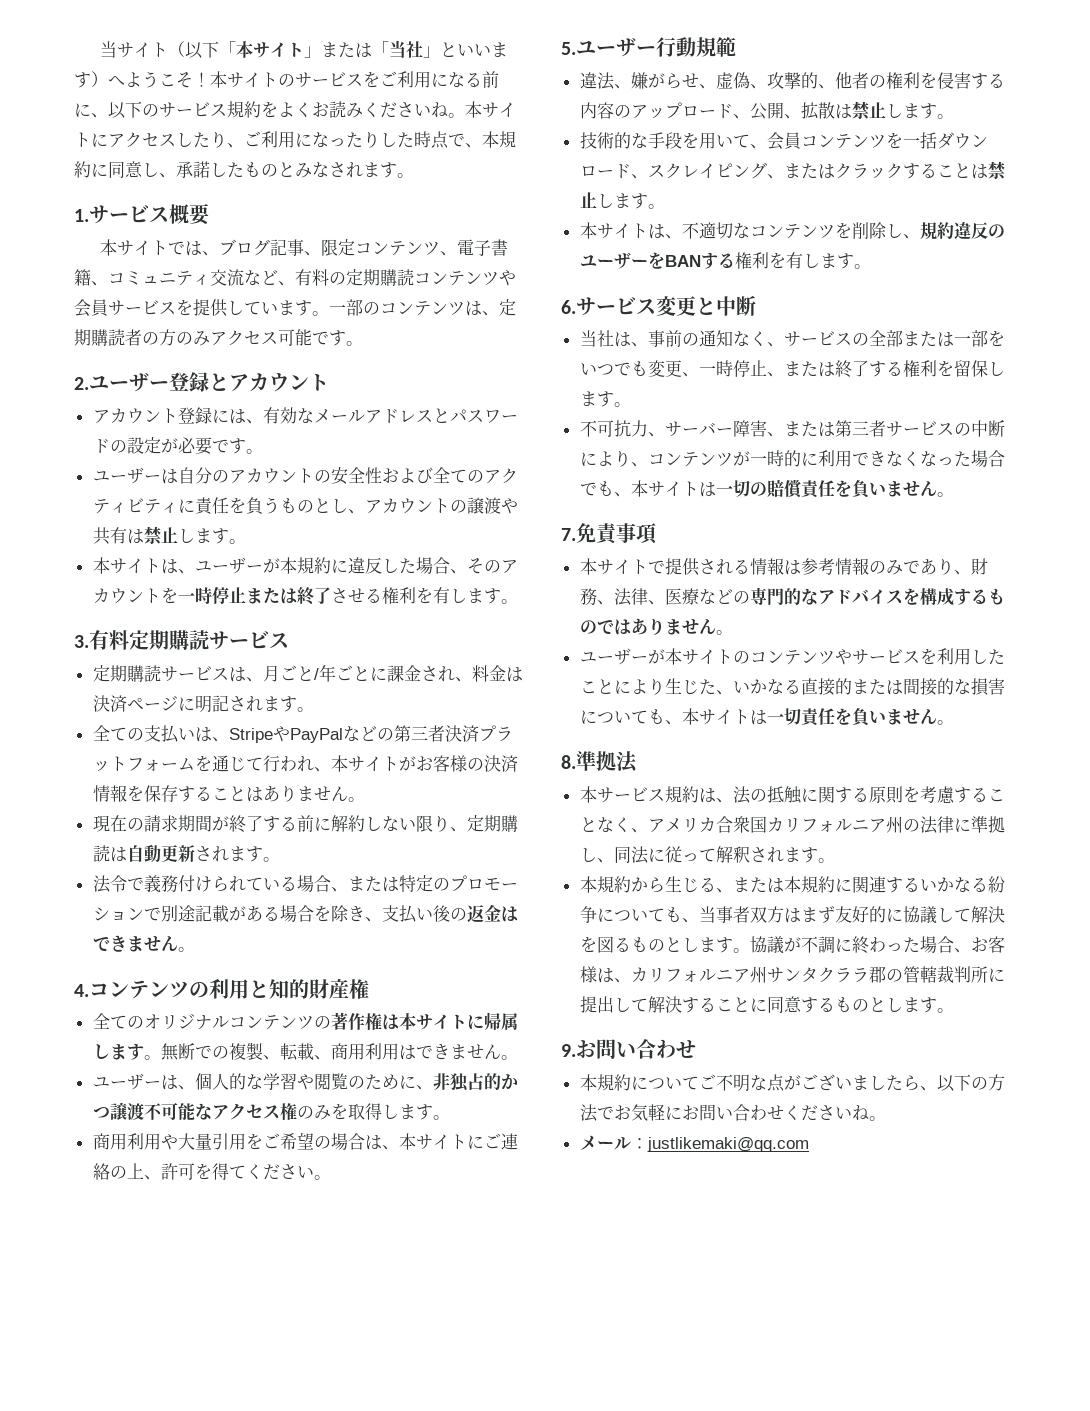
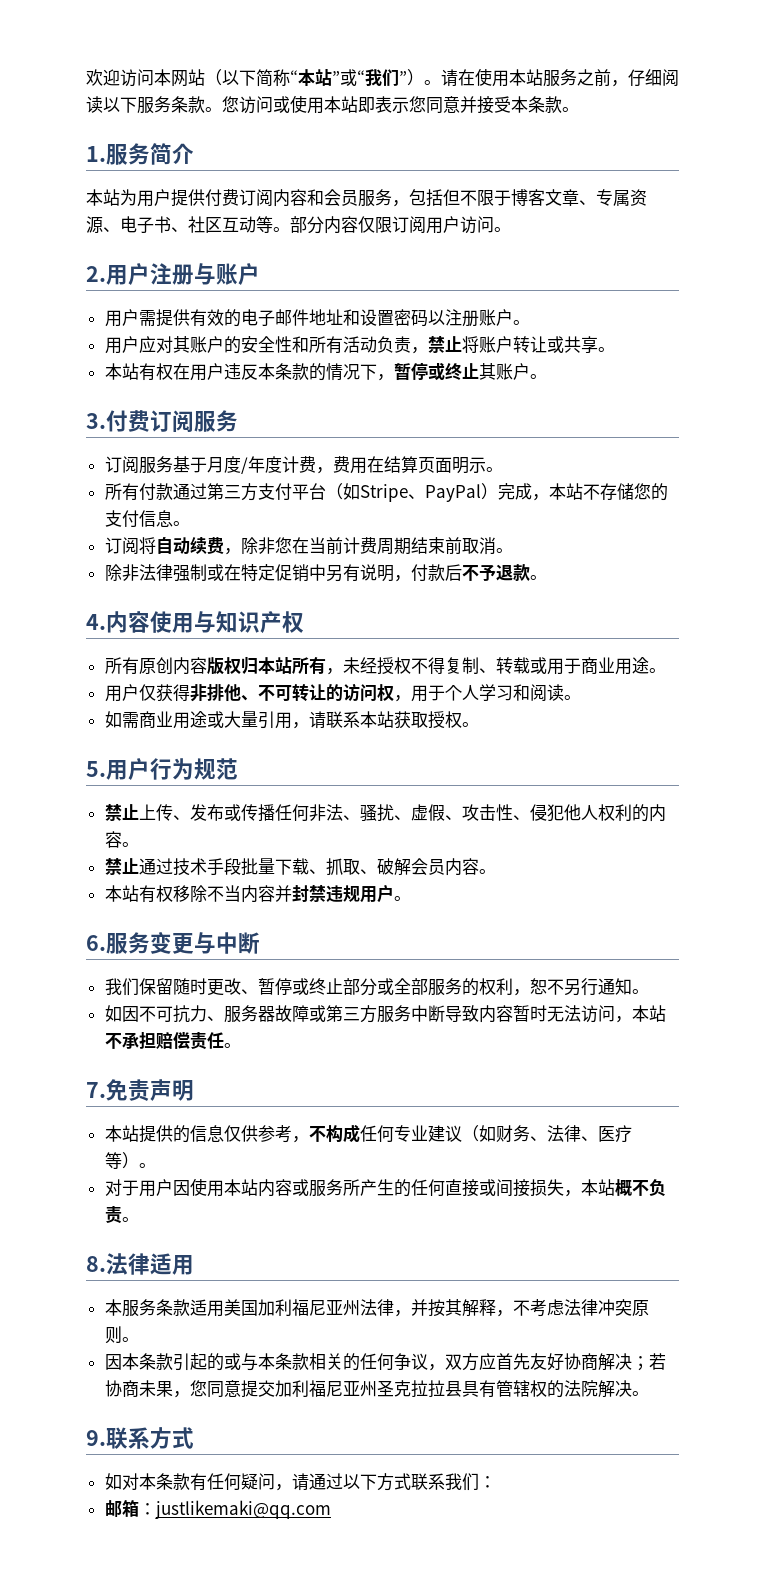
- 当サイト（以下「本サイト」または「当社」といいます）へようこそ！本サイトのサービスをご利用になる前に、以下のサービス規約をよくお読みくださいね。本サイトにアクセスしたり、ご利用になったりした時点で、本規約に同意し、承諾したものとみなされます。
- 1.サービス概要
- 本サイトでは、ブログ記事、限定コンテンツ、電子書籍、コミュニティ交流など、有料の定期購読コンテンツや会員サービスを提供しています。一部のコンテンツは、定期購読者の方のみアクセス可能です。
- 2.ユーザー登録とアカウント
- アカウント登録には、有効なメールアドレスとパスワードの設定が必要です。
- ユーザーは自分のアカウントの安全性および全てのアクティビティに責任を負うものとし、アカウントの譲渡や共有は禁止します。
- 本サイトは、ユーザーが本規約に違反した場合、そのアカウントを一時停止または終了させる権利を有します。
- 3.有料定期購読サービス
- 定期購読サービスは、月ごと/年ごとに課金され、料金は決済ページに明記されます。
- 全ての支払いは、StripeやPayPalなどの第三者決済プラットフォームを通じて行われ、本サイトがお客様の決済情報を保存することはありません。
- 現在の請求期間が終了する前に解約しない限り、定期購読は自動更新されます。
- 法令で義務付けられている場合、または特定のプロモーションで別途記載がある場合を除き、支払い後の返金はできません。
- 4.コンテンツの利用と知的財産権
- 全てのオリジナルコンテンツの著作権は本サイトに帰属します。無断での複製、転載、商用利用はできません。
- ユーザーは、個人的な学習や閲覧のために、非独占的かつ譲渡不可能なアクセス権のみを取得します。
- 商用利用や大量引用をご希望の場合は、本サイトにご連絡の上、許可を得てください。
- 5.ユーザー行動規範
- 違法、嫌がらせ、虚偽、攻撃的、他者の権利を侵害する内容のアップロード、公開、拡散は禁止します。
- 技術的な手段を用いて、会員コンテンツを一括ダウンロード、スクレイピング、またはクラックすることは禁止します。
- 本サイトは、不適切なコンテンツを削除し、規約違反のユーザーをBANする権利を有します。
- 6.サービス変更と中断
- 当社は、事前の通知なく、サービスの全部または一部をいつでも変更、一時停止、または終了する権利を留保します。
- 不可抗力、サーバー障害、または第三者サービスの中断により、コンテンツが一時的に利用できなくなった場合でも、本サイトは一切の賠償責任を負いません。
+ 欢迎访问本网站（以下简称“本站”或“我们”）。请在使用本站服务之前，仔细阅读以下服务条款。您访问或使用本站即表示您同意并接受本条款。
+ 1.服务简介
+ 本站为用户提供付费订阅内容和会员服务，包括但不限于博客文章、专属资源、电子书、社区互动等。部分内容仅限订阅用户访问。
+ 2.用户注册与账户
+ 用户需提供有效的电子邮件地址和设置密码以注册账户。
+ 用户应对其账户的安全性和所有活动负责，禁止将账户转让或共享。
+ 本站有权在用户违反本条款的情况下，暂停或终止其账户。
+ 3.付费订阅服务
+ 订阅服务基于月度/年度计费，费用在结算页面明示。
+ 所有付款通过第三方支付平台（如Stripe、PayPal）完成，本站不存储您的支付信息。
+ 订阅将自动续费，除非您在当前计费周期结束前取消。
+ 除非法律强制或在特定促销中另有说明，付款后不予退款。
+ 4.内容使用与知识产权
+ 所有原创内容版权归本站所有，未经授权不得复制、转载或用于商业用途。
+ 用户仅获得非排他、不可转让的访问权，用于个人学习和阅读。
+ 如需商业用途或大量引用，请联系本站获取授权。
+ 5.用户行为规范
+ 禁止上传、发布或传播任何非法、骚扰、虚假、攻击性、侵犯他人权利的内容。
+ 禁止通过技术手段批量下载、抓取、破解会员内容。
+ 本站有权移除不当内容并封禁违规用户。
+ 6.服务变更与中断
+ 我们保留随时更改、暂停或终止部分或全部服务的权利，恕不另行通知。
+ 如因不可抗力、服务器故障或第三方服务中断导致内容暂时无法访问，本站不承担赔偿责任。
- 7.免責事項
- 本サイトで提供される情報は参考情報のみであり、財務、法律、医療などの専門的なアドバイスを構成するものではありません。
- ユーザーが本サイトのコンテンツやサービスを利用したことにより生じた、いかなる直接的または間接的な損害についても、本サイトは一切責任を負いません。
+ 7.免责声明
+ 本站提供的信息仅供参考，不构成任何专业建议（如财务、法律、医疗等）。
+ 对于用户因使用本站内容或服务所产生的任何直接或间接损失，本站概不负责。
- 8.準拠法
- 本サービス規約は、法の抵触に関する原則を考慮することなく、アメリカ合衆国カリフォルニア州の法律に準拠し、同法に従って解釈されます。
- 本規約から生じる、または本規約に関連するいかなる紛争についても、当事者双方はまず友好的に協議して解決を図るものとします。協議が不調に終わった場合、お客様は、カリフォルニア州サンタクララ郡の管轄裁判所に提出して解決することに同意するものとします。
- 9.お問い合わせ
- 本規約についてご不明な点がございましたら、以下の方法でお気軽にお問い合わせくださいね。
- メール：justlikemaki@qq.com
+ 8.法律适用
+ 本服务条款适用美国加利福尼亚州法律，并按其解释，不考虑法律冲突原则。
+ 因本条款引起的或与本条款相关的任何争议，双方应首先友好协商解决；若协商未果，您同意提交加利福尼亚州圣克拉拉县具有管辖权的法院解决。
+ 9.联系方式
+ 如对本条款有任何疑问，请通过以下方式联系我们：
+ 邮箱：justlikemaki@qq.com

